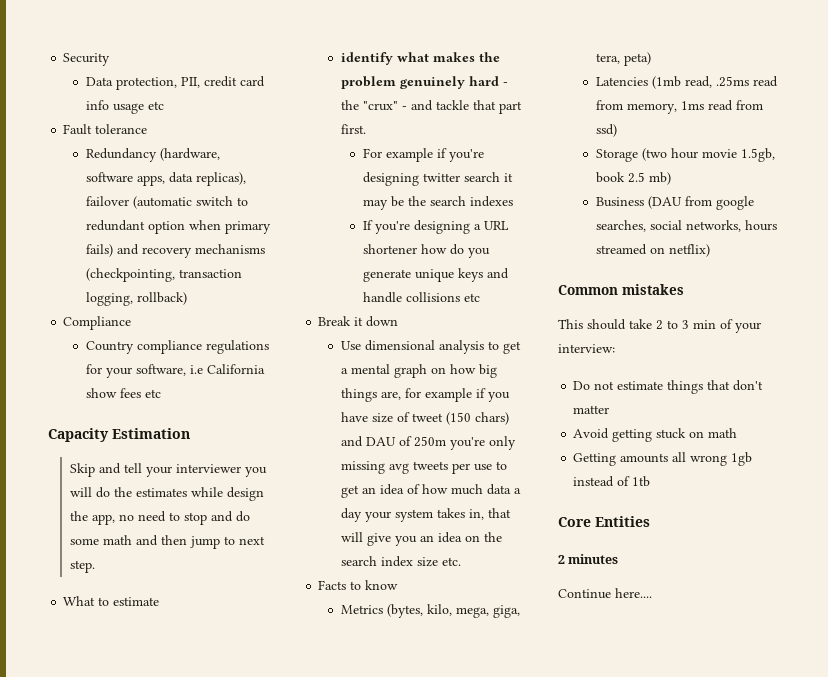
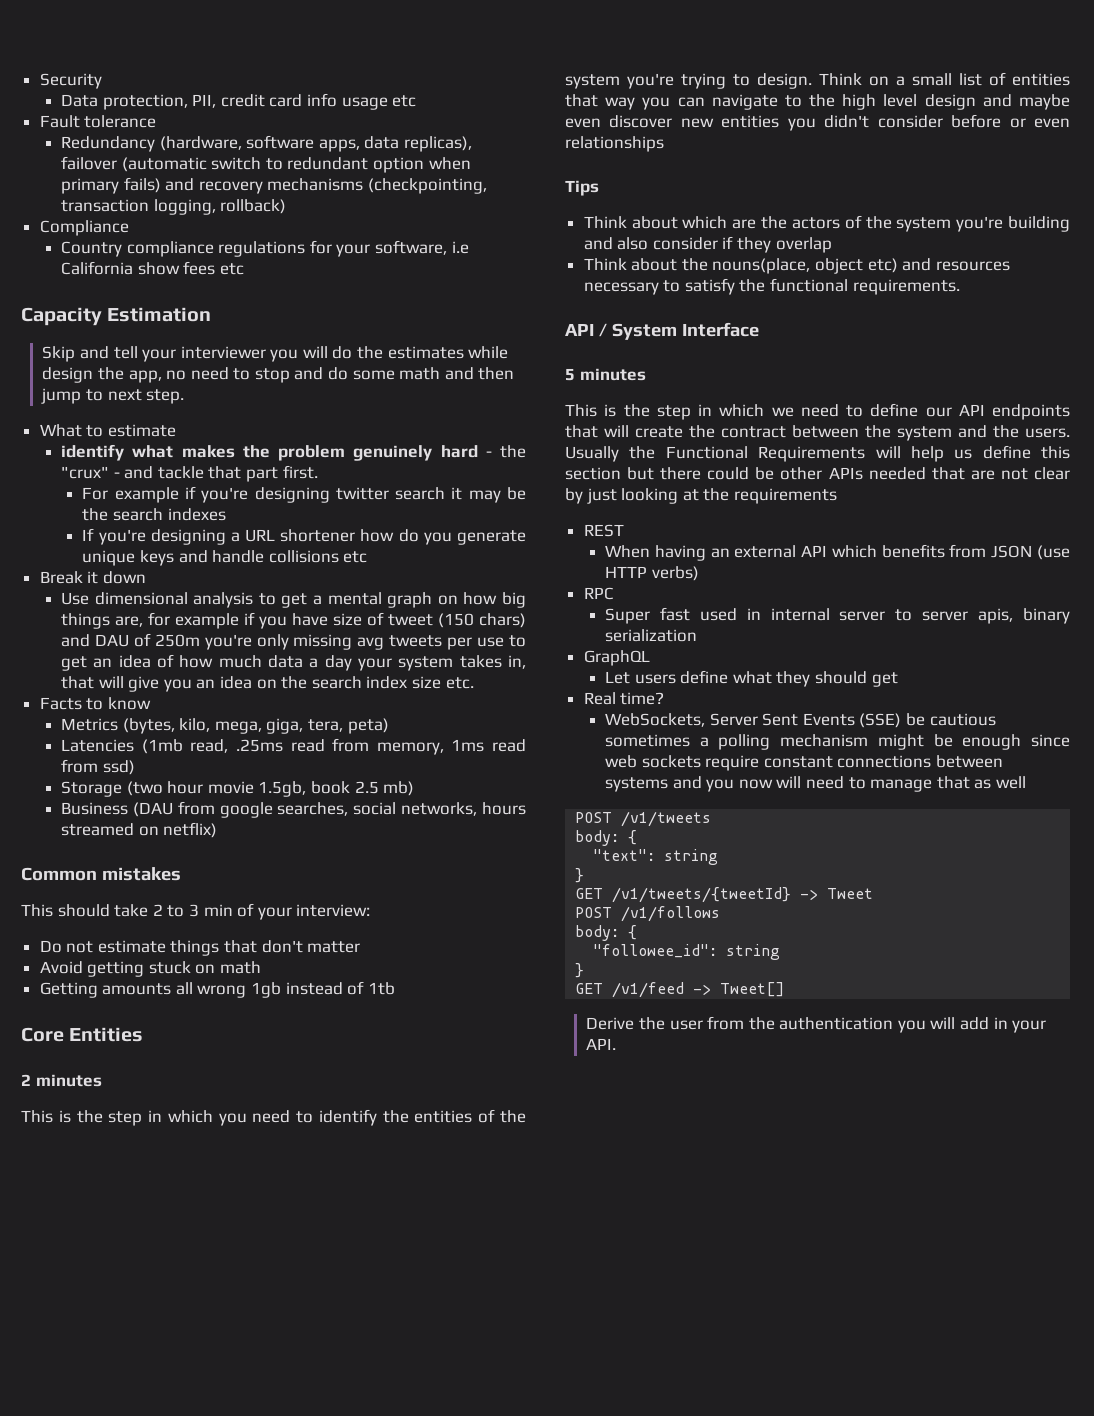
- Continue here....
+ This is the step in which you need to identify the entities of the system you're trying to design. Think on a small list of entities that way you can navigate to the high level design and maybe even discover new entities you didn't consider before or even relationships
+ Tips
+ Think about which are the actors of the system you're building and also consider if they overlap
+ Think about the nouns(place, object etc) and resources necessary to satisfy the functional requirements.
+ API / System Interface
+ 5 minutes
+ This is the step in which we need to define our API endpoints that will create the contract between the system and the users. Usually the Functional Requirements will help us define this section but there could be other APIs needed that are not clear by just looking at the requirements
+ REST
+ When having an external API which benefits from JSON (use HTTP verbs)
+ RPC
+ Super fast used in internal server to server apis, binary serialization
+ GraphQL
+ Let users define what they should get
+ Real time?
+ WebSockets, Server Sent Events (SSE) be cautious sometimes a polling mechanism might be enough since web sockets require constant connections between systems and you now will need to manage that as well
+ POST /v1/tweets
+ body: {
+ "text": string
+ }
+ GET /v1/tweets/{tweetId} -> Tweet
+ POST /v1/follows
+ body: {
+ "followee_id": string
+ }
+ GET /v1/feed -> Tweet[]
+ Derive the user from the authentication you will add in your API.

